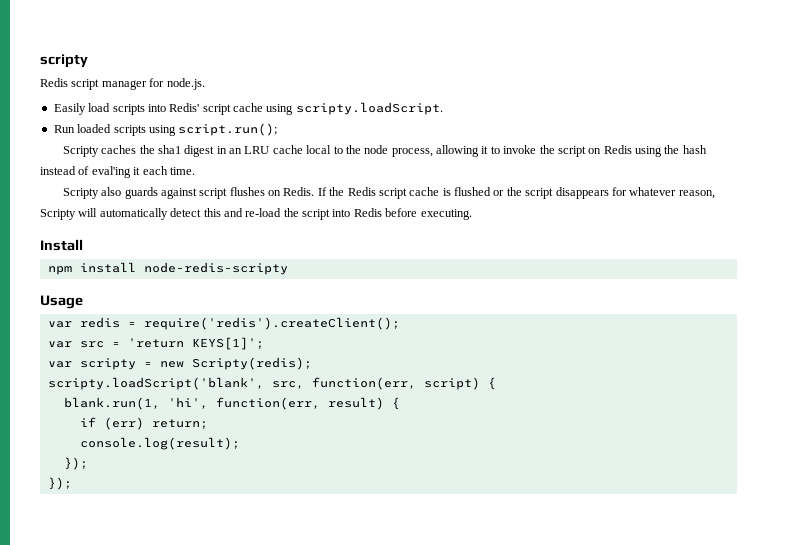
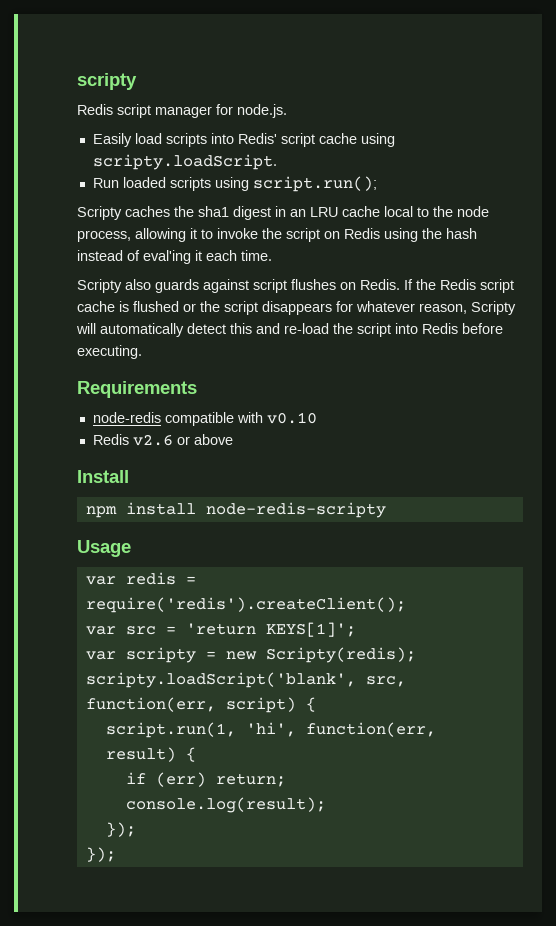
+ Requirements
+ node-redis compatible with v0.10
+ Redis v2.6 or above
- blank.run(1, 'hi', function(err, result) {
+ script.run(1, 'hi', function(err, result) {

